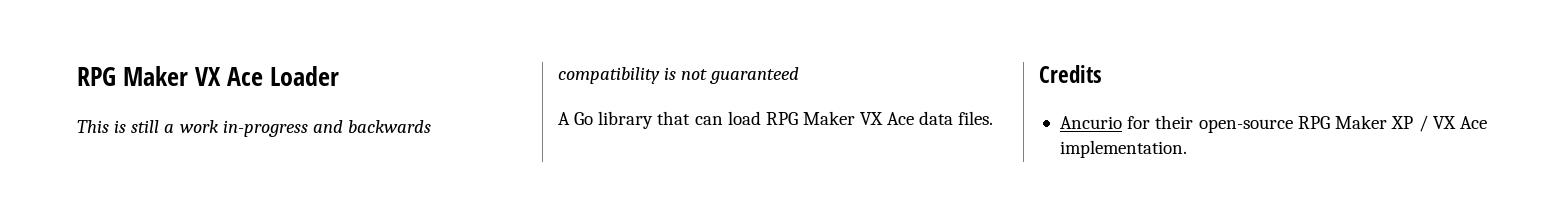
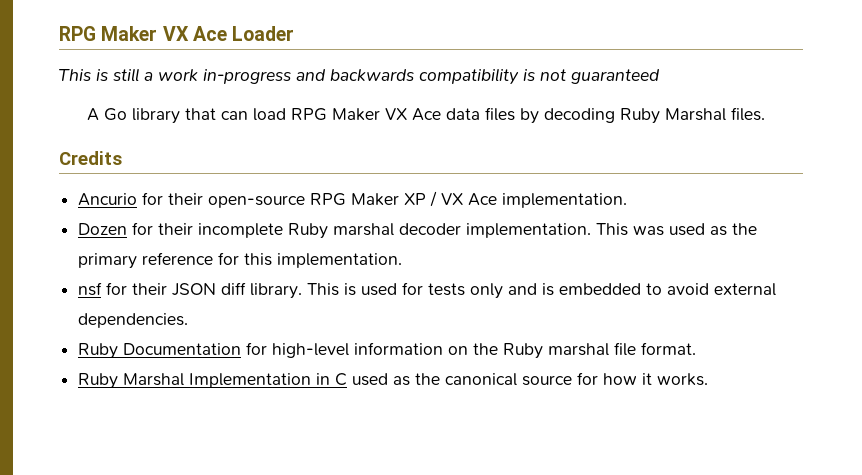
- A Go library that can load RPG Maker VX Ace data files.
+ A Go library that can load RPG Maker VX Ace data files by decoding Ruby Marshal files.
+ Dozen for their incomplete Ruby marshal decoder implementation. This was used as the primary reference for this implementation.
+ nsf for their JSON diff library. This is used for tests only and is embedded to avoid external dependencies.
+ Ruby Documentation for high-level information on the Ruby marshal file format.
+ Ruby Marshal Implementation in C used as the canonical source for how it works.

